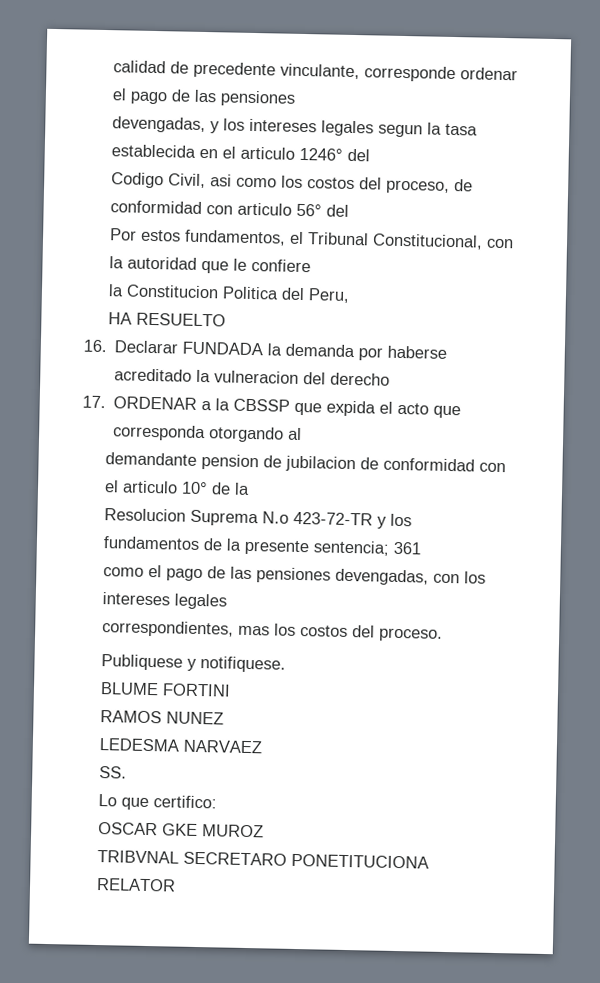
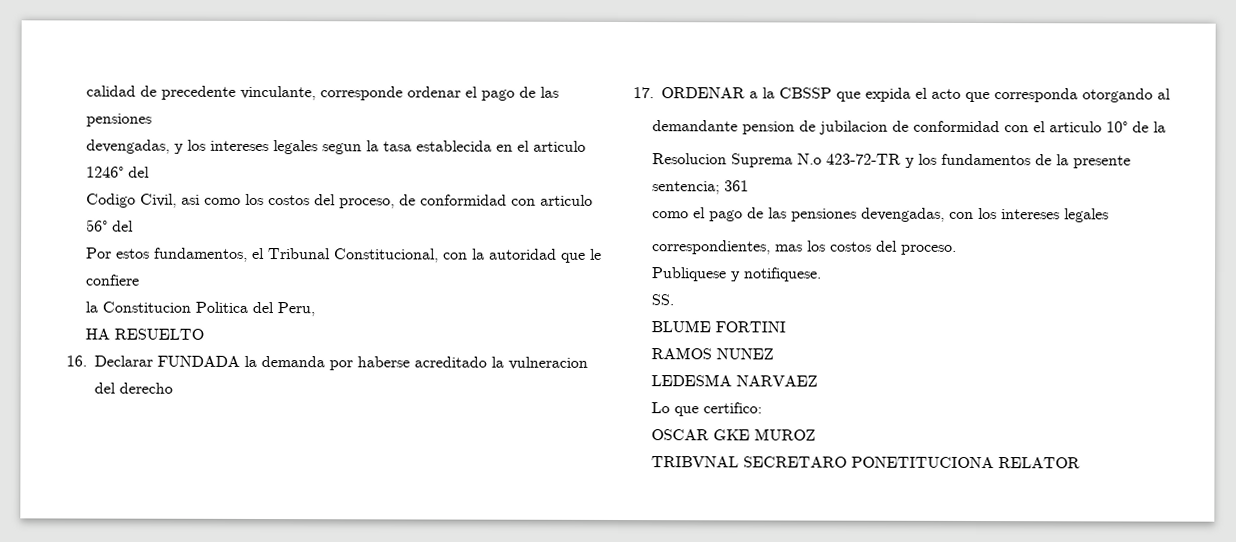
+ SS.
- SS.

